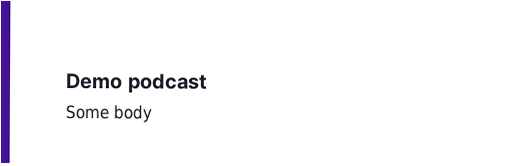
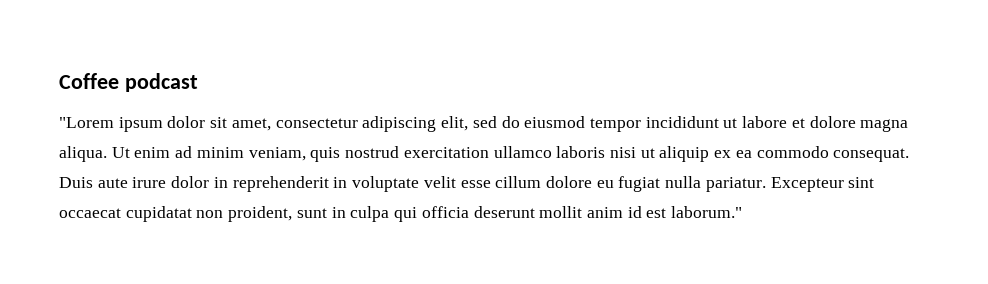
- Demo podcast
+ Coffee podcast
- Some body
+ "Lorem ipsum dolor sit amet, consectetur adipiscing elit, sed do eiusmod tempor incididunt ut labore et dolore magna aliqua. Ut enim ad minim veniam, quis nostrud exercitation ullamco laboris nisi ut aliquip ex ea commodo consequat. Duis aute irure dolor in reprehenderit in voluptate velit esse cillum dolore eu fugiat nulla pariatur. Excepteur sint occaecat cupidatat non proident, sunt in culpa qui officia deserunt mollit anim id est laborum."

